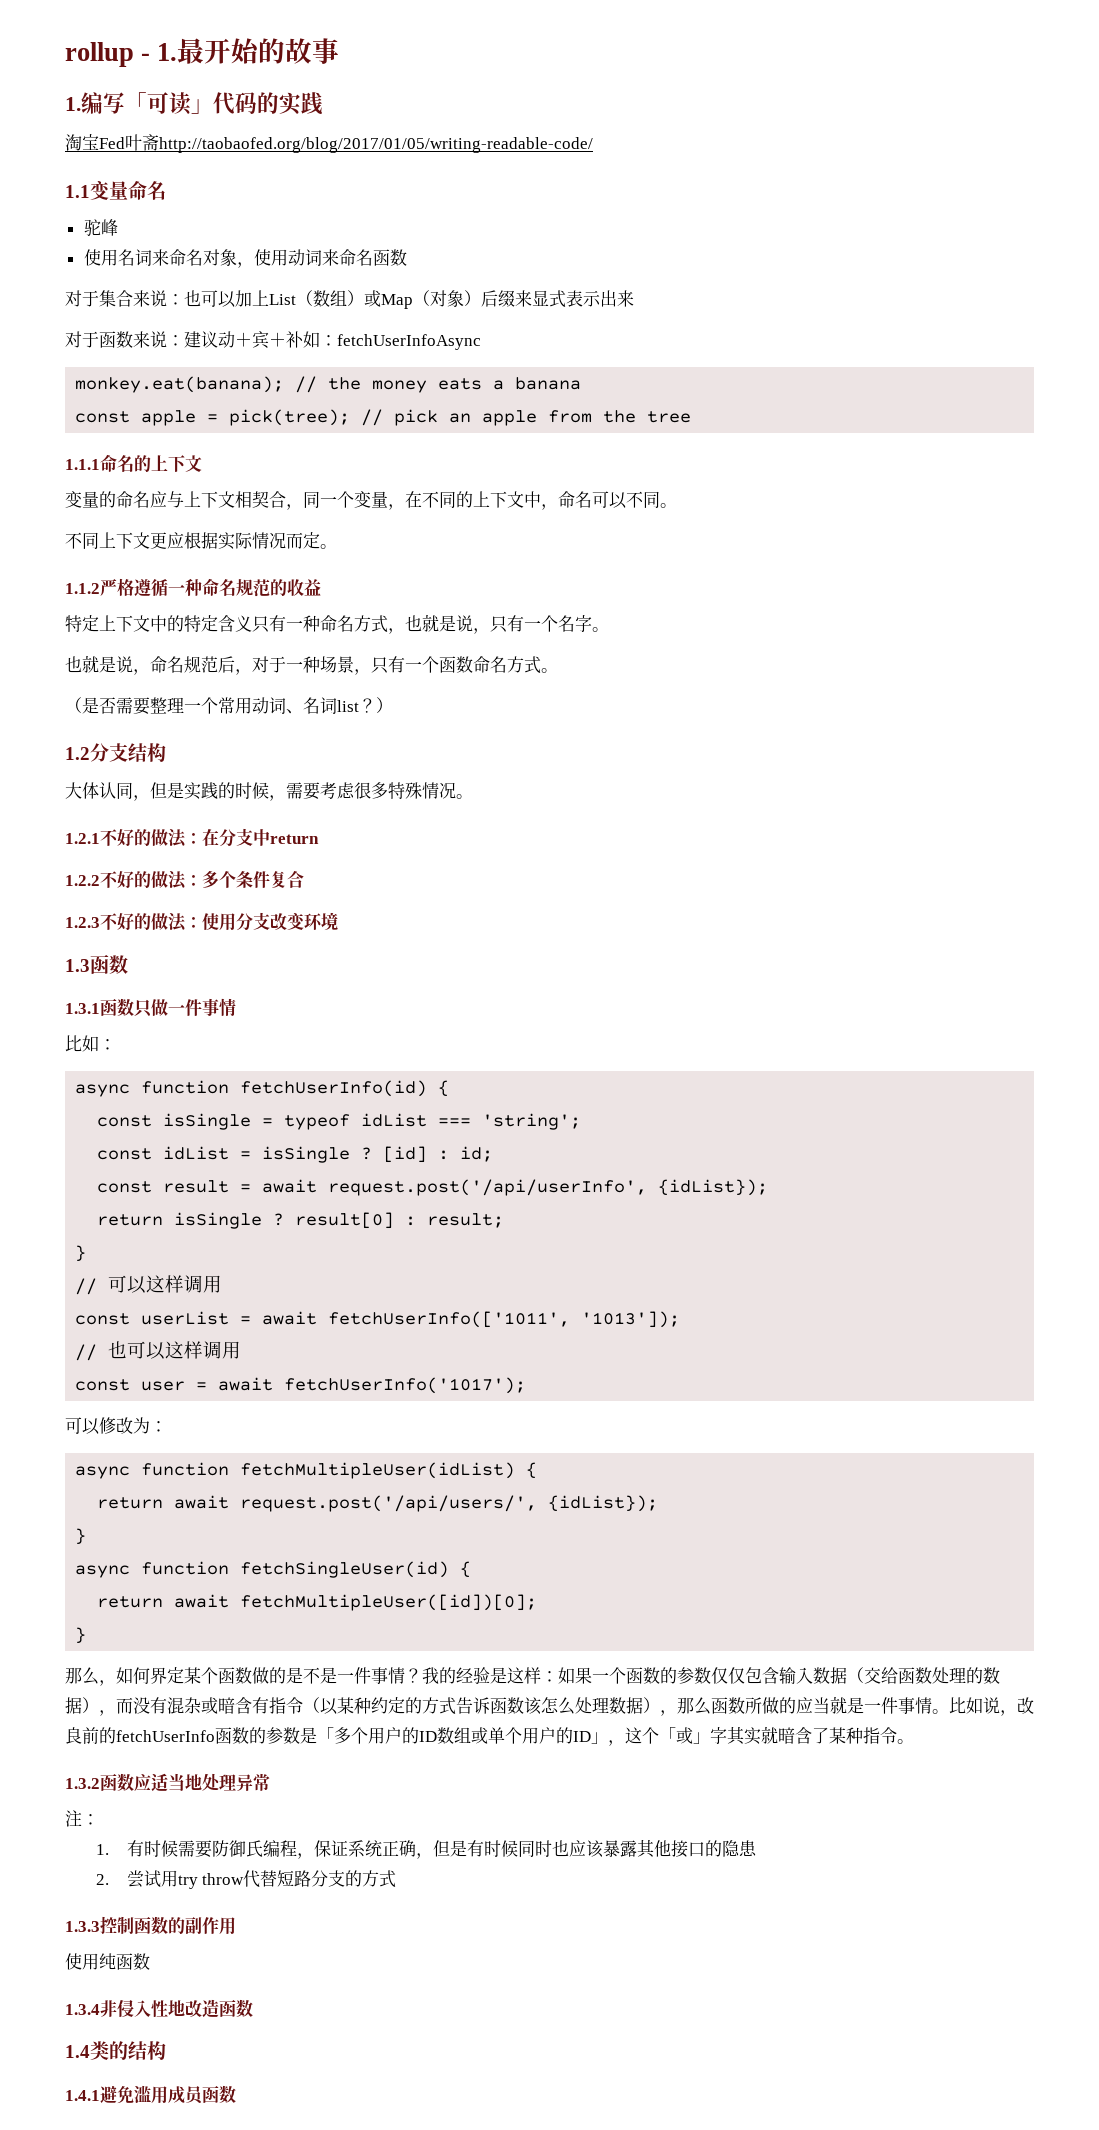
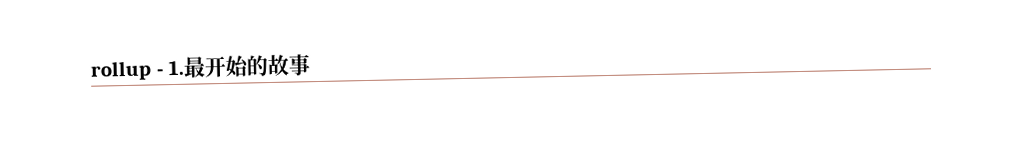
- 1.编写「可读」代码的实践
- 淘宝Fed叶斋http://taobaofed.org/blog/2017/01/05/writing-readable-code/
- 1.1变量命名
- 驼峰
- 使用名词来命名对象，使用动词来命名函数
- 对于集合来说：也可以加上List（数组）或Map（对象）后缀来显式表示出来
- 对于函数来说：建议动＋宾＋补如：fetchUserInfoAsync
- monkey.eat(banana); // the money eats a banana
- const apple = pick(tree); // pick an apple from the tree
- 1.1.1命名的上下文
- 变量的命名应与上下文相契合，同一个变量，在不同的上下文中，命名可以不同。
- 不同上下文更应根据实际情况而定。
- 1.1.2严格遵循一种命名规范的收益
- 特定上下文中的特定含义只有一种命名方式，也就是说，只有一个名字。
- 也就是说，命名规范后，对于一种场景，只有一个函数命名方式。
- （是否需要整理一个常用动词、名词list？）
- 1.2分支结构
- 大体认同，但是实践的时候，需要考虑很多特殊情况。
- 1.2.1不好的做法：在分支中return
- 1.2.2不好的做法：多个条件复合
- 1.2.3不好的做法：使用分支改变环境
- 1.3函数
- 1.3.1函数只做一件事情
- 比如：
- async function fetchUserInfo(id) {
- const isSingle = typeof idList === 'string';
- const idList = isSingle ? [id] : id;
- const result = await request.post('/api/userInfo', {idList});
- return isSingle ? result[0] : result;
- }
- // 可以这样调用
- const userList = await fetchUserInfo(['1011', '1013']);
- // 也可以这样调用
- const user = await fetchUserInfo('1017');
- 可以修改为：
- async function fetchMultipleUser(idList) {
- return await request.post('/api/users/', {idList});
- }
- async function fetchSingleUser(id) {
- return await fetchMultipleUser([id])[0];
- }
- 那么，如何界定某个函数做的是不是一件事情？我的经验是这样：如果一个函数的参数仅仅包含输入数据（交给函数处理的数据），而没有混杂或暗含有指令（以某种约定的方式告诉函数该怎么处理数据），那么函数所做的应当就是一件事情。比如说，改良前的fetchUserInfo函数的参数是「多个用户的ID数组或单个用户的ID」，这个「或」字其实就暗含了某种指令。
- 1.3.2函数应适当地处理异常
- 注：
- 1.有时候需要防御氏编程，保证系统正确，但是有时候同时也应该暴露其他接口的隐患
- 2.尝试用try throw代替短路分支的方式
- 1.3.3控制函数的副作用
- 使用纯函数
- 1.3.4非侵入性地改造函数
- 1.4类的结构
- 1.4.1避免滥用成员函数

